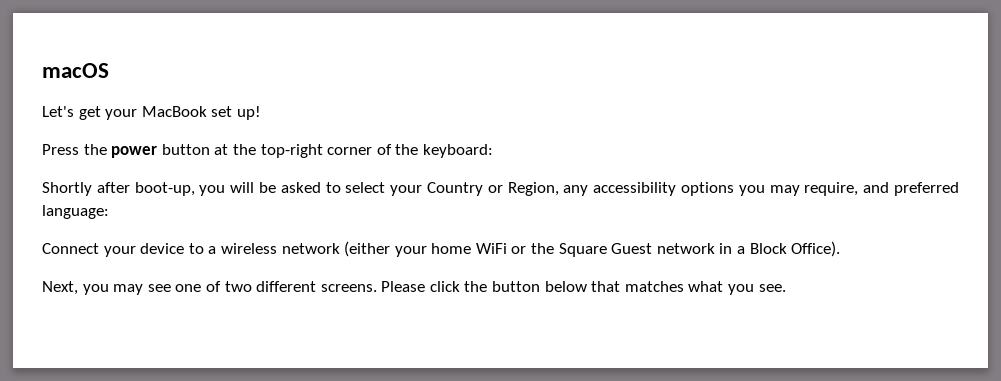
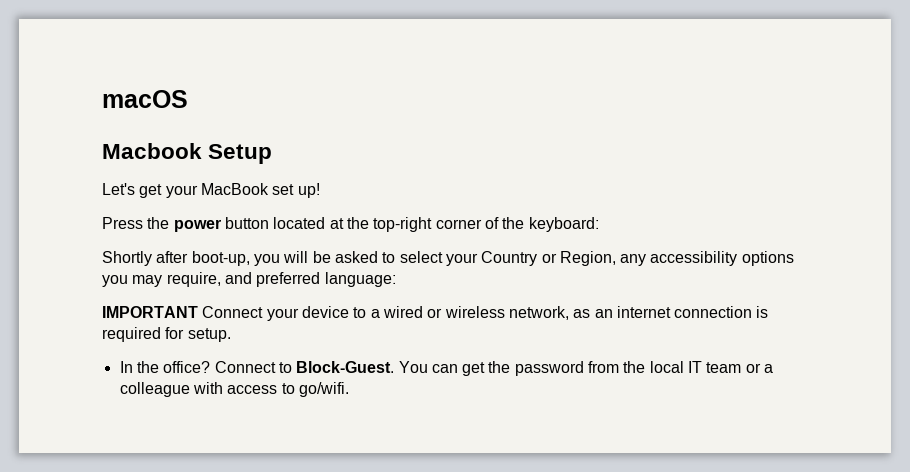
+ Macbook Setup
- Press the power button at the top-right corner of the keyboard:
+ Press the power button located at the top-right corner of the keyboard:
- Connect your device to a wireless network (either your home WiFi or the Square Guest network in a Block Office).
- Next, you may see one of two different screens. Please click the button below that matches what you see.
+ IMPORTANT Connect your device to a wired or wireless network, as an internet connection is required for setup.
+ In the office? Connect to Block-Guest. You can get the password from the local IT team or a colleague with access to go/wifi.

